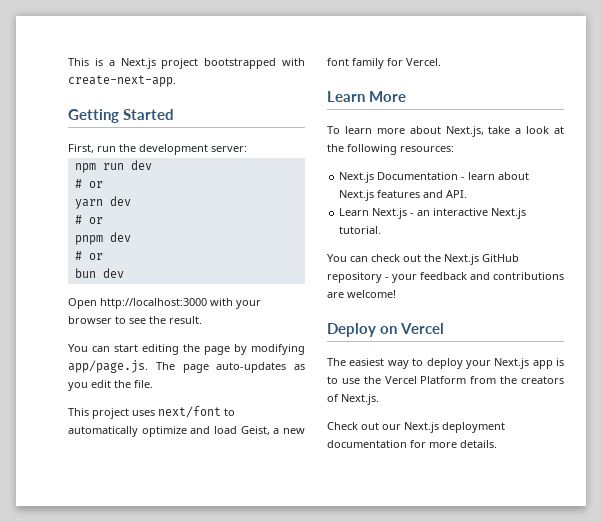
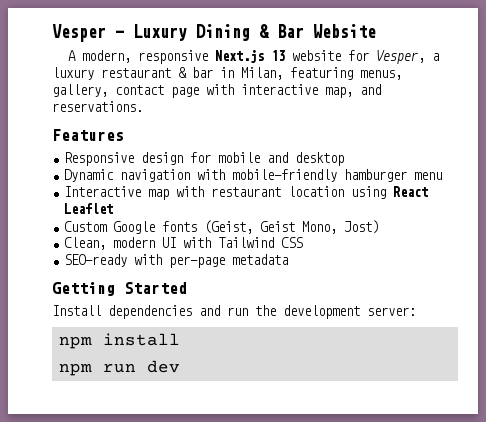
- This is a Next.js project bootstrapped with create-next-app.
+ Vesper – Luxury Dining & Bar Website
+ A modern, responsive Next.js 13 website for Vesper, a luxury restaurant & bar in Milan, featuring menus, gallery, contact page with interactive map, and reservations.
+ Features
+ Responsive design for mobile and desktop
+ Dynamic navigation with mobile-friendly hamburger menu
+ Interactive map with restaurant location using React Leaflet
+ Custom Google fonts (Geist, Geist Mono, Jost)
+ Clean, modern UI with Tailwind CSS
+ SEO-ready with per-page metadata
- First, run the development server:
+ Install dependencies and run the development server:
+ npm install
  npm run dev
- # or
- yarn dev
- # or
- pnpm dev
- # or
- bun dev
- Open http://localhost:3000 with your browser to see the result.
- You can start editing the page by modifying app/page.js. The page auto-updates as you edit the file.
- This project uses next/font to automatically optimize and load Geist, a new font family for Vercel.
- Learn More
- To learn more about Next.js, take a look at the following resources:
- Next.js Documentation - learn about Next.js features and API.
- Learn Next.js - an interactive Next.js tutorial.
- You can check out the Next.js GitHub repository - your feedback and contributions are welcome!
- Deploy on Vercel
- The easiest way to deploy your Next.js app is to use the Vercel Platform from the creators of Next.js.
- Check out our Next.js deployment documentation for more details.

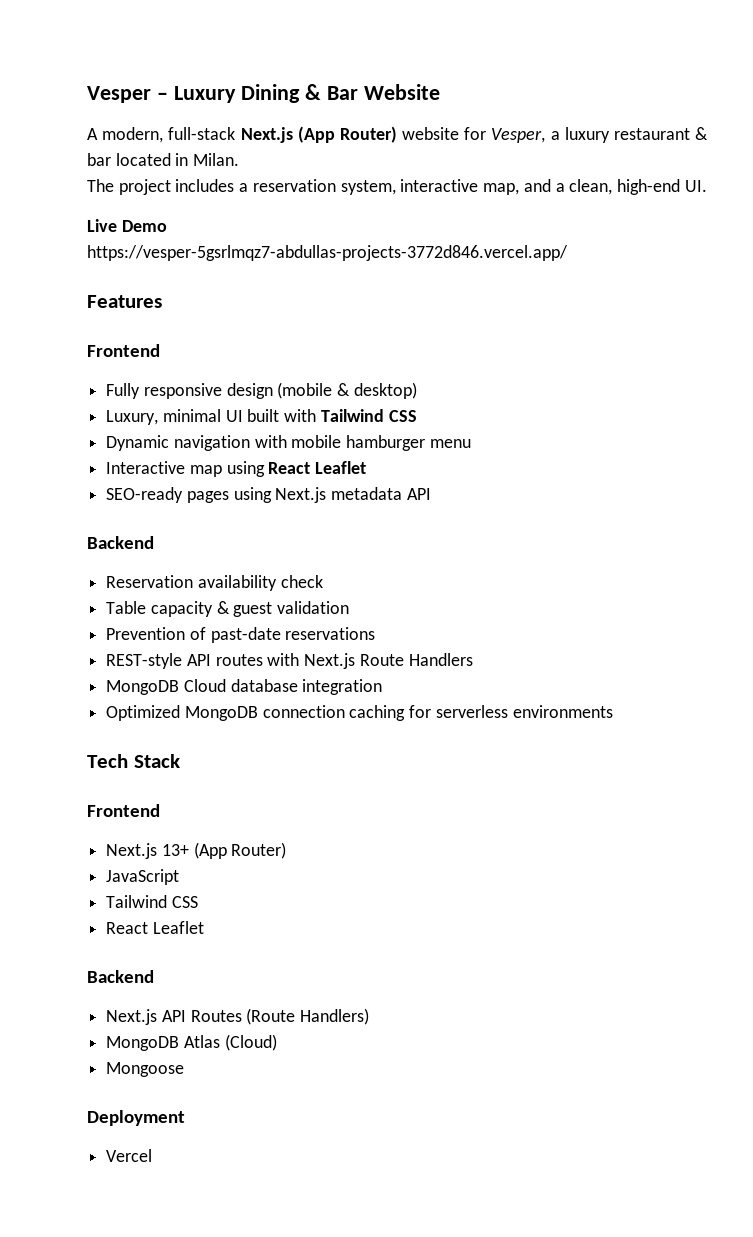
- A modern, responsive Next.js 13 website for Vesper, a luxury restaurant & bar in Milan, featuring menus, gallery, contact page with interactive map, and reservations.
+ A modern, full-stack Next.js (App Router) website for Vesper, a luxury restaurant & bar located in Milan.
+ The project includes a reservation system, interactive map, and a clean, high-end UI.
+ Live Demo
+ https://vesper-5gsrlmqz7-abdullas-projects-3772d846.vercel.app/
  Features
- Responsive design for mobile and desktop
+ Frontend
+ Fully responsive design (mobile & desktop)
+ Luxury, minimal UI built with Tailwind CSS
- Dynamic navigation with mobile-friendly hamburger menu
+ Dynamic navigation with mobile hamburger menu
- Interactive map with restaurant location using React Leaflet
+ Interactive map using React Leaflet
- Custom Google fonts (Geist, Geist Mono, Jost)
- Clean, modern UI with Tailwind CSS
- SEO-ready with per-page metadata
- Getting Started
- Install dependencies and run the development server:
- npm install
- npm run dev
+ SEO-ready pages using Next.js metadata API
+ Backend
+ Reservation availability check
+ Table capacity & guest validation
+ Prevention of past-date reservations
+ REST-style API routes with Next.js Route Handlers
+ MongoDB Cloud database integration
+ Optimized MongoDB connection caching for serverless environments
+ Tech Stack
+ Frontend
+ Next.js 13+ (App Router)
+ JavaScript
+ Tailwind CSS
+ React Leaflet
+ Backend
+ Next.js API Routes (Route Handlers)
+ MongoDB Atlas (Cloud)
+ Mongoose
+ Deployment
+ Vercel

